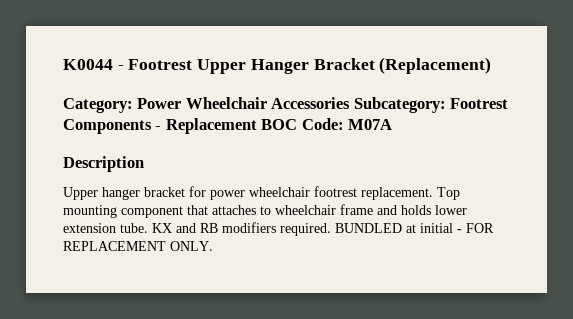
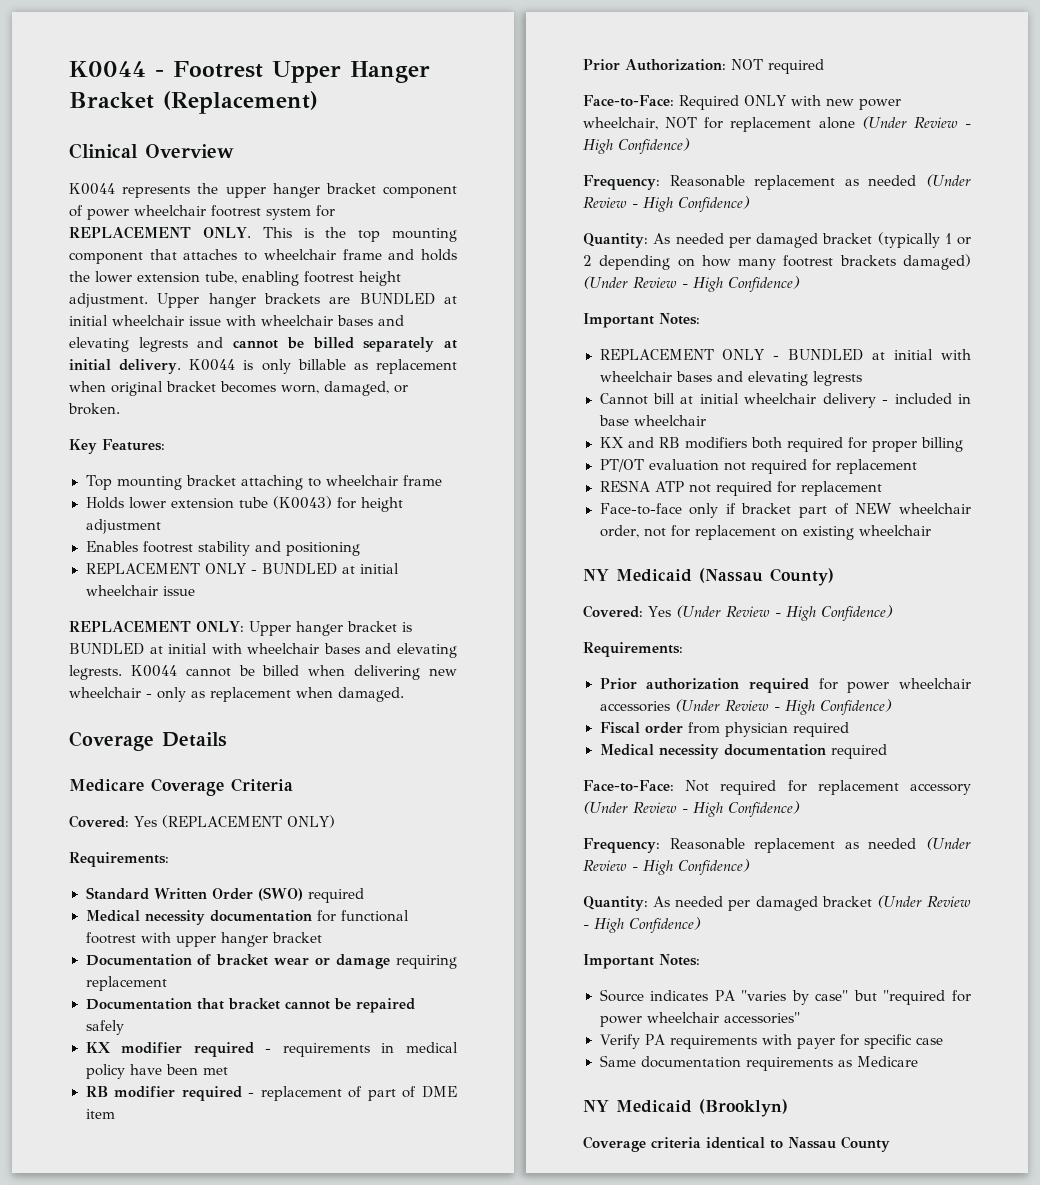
- Category: Power Wheelchair Accessories Subcategory: Footrest Components - Replacement BOC Code: M07A
- Description
- Upper hanger bracket for power wheelchair footrest replacement. Top mounting component that attaches to wheelchair frame and holds lower extension tube. KX and RB modifiers required. BUNDLED at initial - FOR REPLACEMENT ONLY.
+ Clinical Overview
+ K0044 represents the upper hanger bracket component of power wheelchair footrest system for REPLACEMENT ONLY. This is the top mounting component that attaches to wheelchair frame and holds the lower extension tube, enabling footrest height adjustment. Upper hanger brackets are BUNDLED at initial wheelchair issue with wheelchair bases and elevating legrests and cannot be billed separately at initial delivery. K0044 is only billable as replacement when original bracket becomes worn, damaged, or broken.
+ Key Features:
+ Top mounting bracket attaching to wheelchair frame
+ Holds lower extension tube (K0043) for height adjustment
+ Enables footrest stability and positioning
+ REPLACEMENT ONLY - BUNDLED at initial wheelchair issue
+ REPLACEMENT ONLY: Upper hanger bracket is BUNDLED at initial with wheelchair bases and elevating legrests. K0044 cannot be billed when delivering new wheelchair - only as replacement when damaged.
+ Coverage Details
+ Medicare Coverage Criteria
+ Covered: Yes (REPLACEMENT ONLY)
+ Requirements:
+ Standard Written Order (SWO) required
+ Medical necessity documentation for functional footrest with upper hanger bracket
+ Documentation of bracket wear or damage requiring replacement
+ Documentation that bracket cannot be repaired safely
+ KX modifier required - requirements in medical policy have been met
+ RB modifier required - replacement of part of DME item
+ Prior Authorization: NOT required
+ Face-to-Face: Required ONLY with new power wheelchair, NOT for replacement alone (Under Review - High Confidence)
+ Frequency: Reasonable replacement as needed (Under Review - High Confidence)
+ Quantity: As needed per damaged bracket (typically 1 or 2 depending on how many footrest brackets damaged) (Under Review - High Confidence)
+ Important Notes:
+ REPLACEMENT ONLY - BUNDLED at initial with wheelchair bases and elevating legrests
+ Cannot bill at initial wheelchair delivery - included in base wheelchair
+ KX and RB modifiers both required for proper billing
+ PT/OT evaluation not required for replacement
+ RESNA ATP not required for replacement
+ Face-to-face only if bracket part of NEW wheelchair order, not for replacement on existing wheelchair
+ NY Medicaid (Nassau County)
+ Covered: Yes (Under Review - High Confidence)
+ Requirements:
+ Prior authorization required for power wheelchair accessories (Under Review - High Confidence)
+ Fiscal order from physician required
+ Medical necessity documentation required
+ Face-to-Face: Not required for replacement accessory (Under Review - High Confidence)
+ Frequency: Reasonable replacement as needed (Under Review - High Confidence)
+ Quantity: As needed per damaged bracket (Under Review - High Confidence)
+ Important Notes:
+ Source indicates PA "varies by case" but "required for power wheelchair accessories"
+ Verify PA requirements with payer for specific case
+ Same documentation requirements as Medicare
+ NY Medicaid (Brooklyn)
+ Coverage criteria identical to Nassau County

